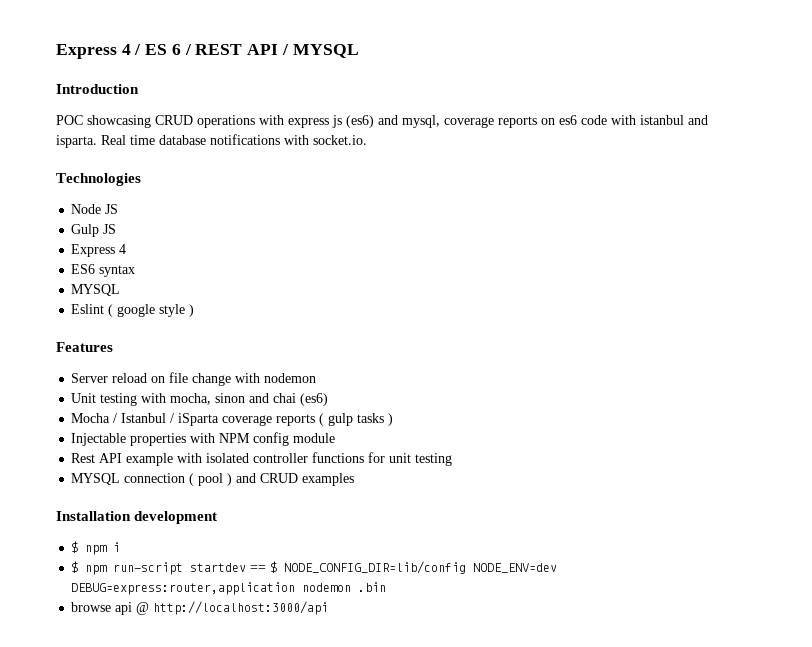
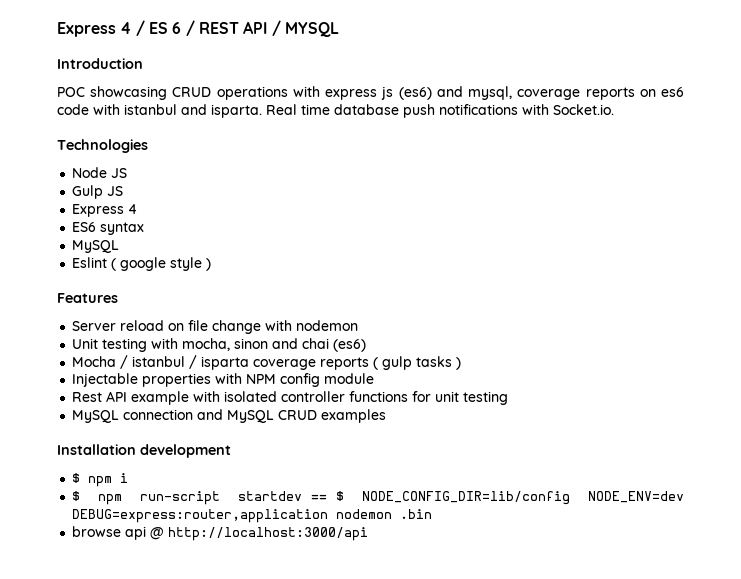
- Real time database notifications with socket.io.
+ Real time database push notifications with Socket.io.
  ES6 syntax
- MYSQL
+ MySQL
- Mocha / Istanbul / iSparta coverage reports ( gulp tasks )
+ Mocha / istanbul / isparta coverage reports ( gulp tasks )
- MYSQL connection ( pool ) and CRUD examples
+ MySQL connection and MySQL CRUD examples

